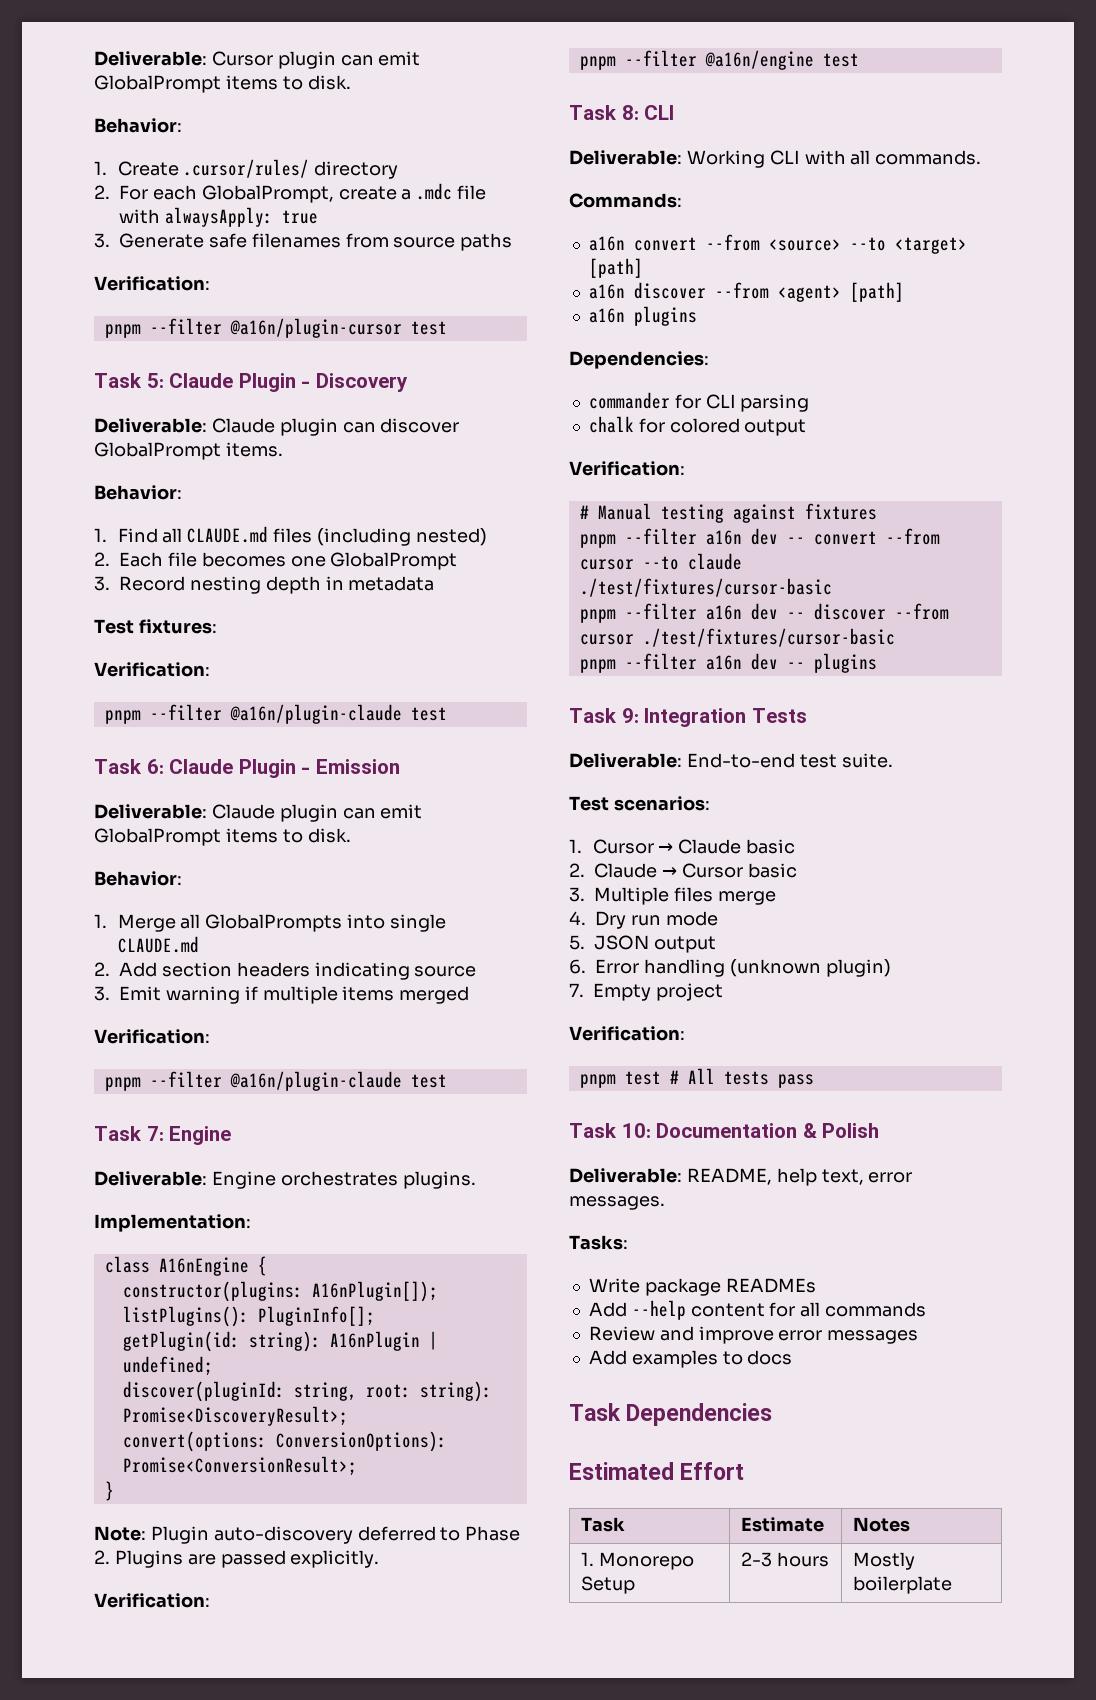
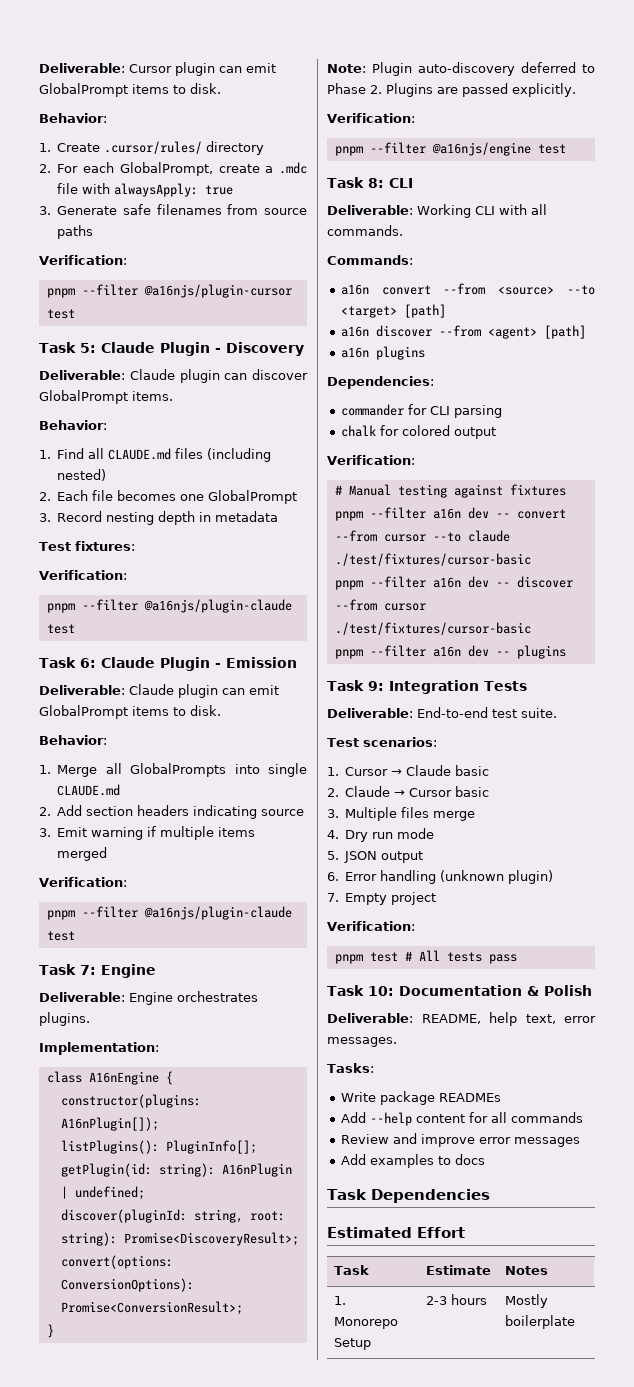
- pnpm --filter @a16n/plugin-cursor test
+ pnpm --filter @a16njs/plugin-cursor test
  Test fixtures:
  Verification:
- pnpm --filter @a16n/plugin-claude test
+ pnpm --filter @a16njs/plugin-claude test
  3. Emit warning if multiple items merged
  Verification:
- pnpm --filter @a16n/plugin-claude test
+ pnpm --filter @a16njs/plugin-claude test
- pnpm --filter @a16n/engine test
+ pnpm --filter @a16njs/engine test

